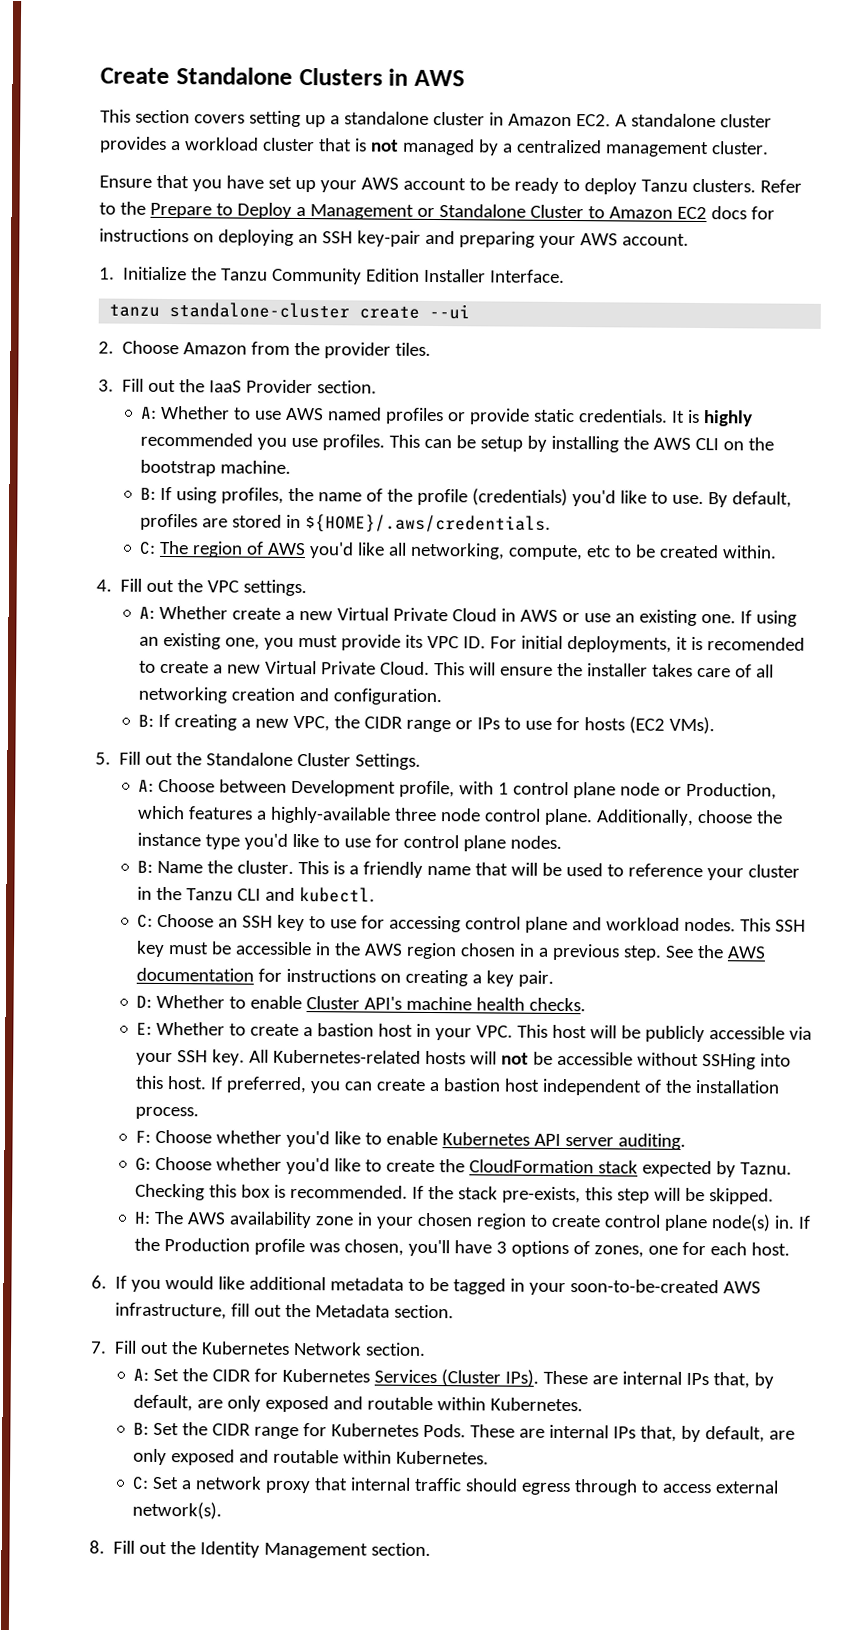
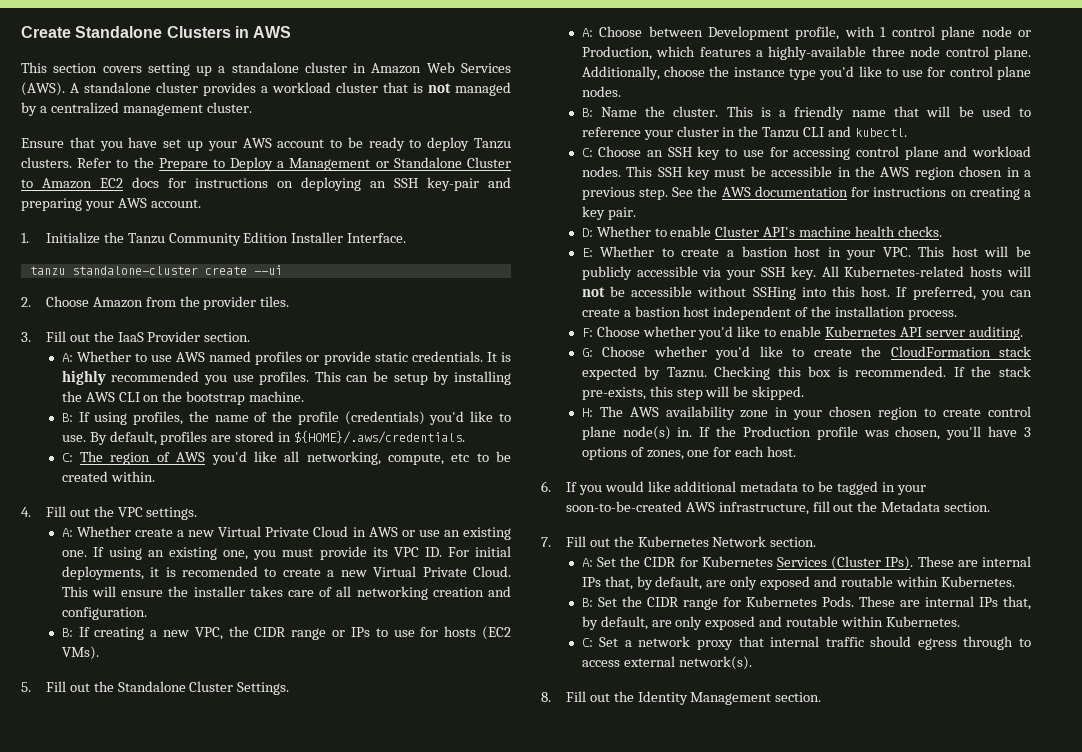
- This section covers setting up a standalone cluster in Amazon EC2. A standalone cluster provides a workload cluster that is not managed by a centralized management cluster.
+ This section covers setting up a standalone cluster in Amazon Web Services (AWS). A standalone cluster provides a workload cluster that is not managed by a centralized management cluster.

